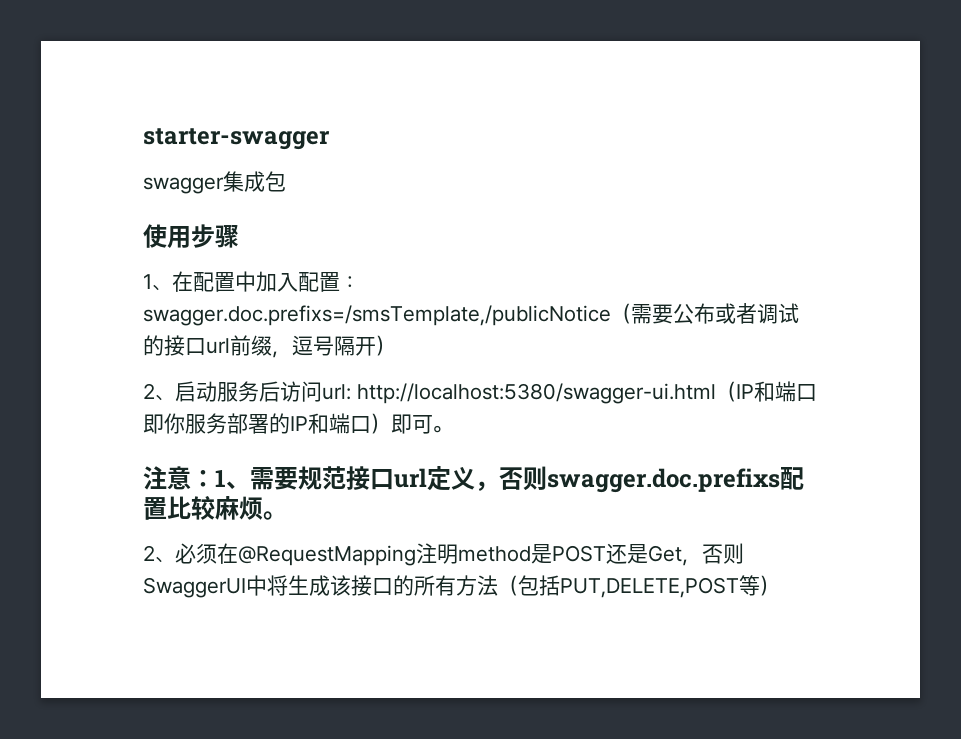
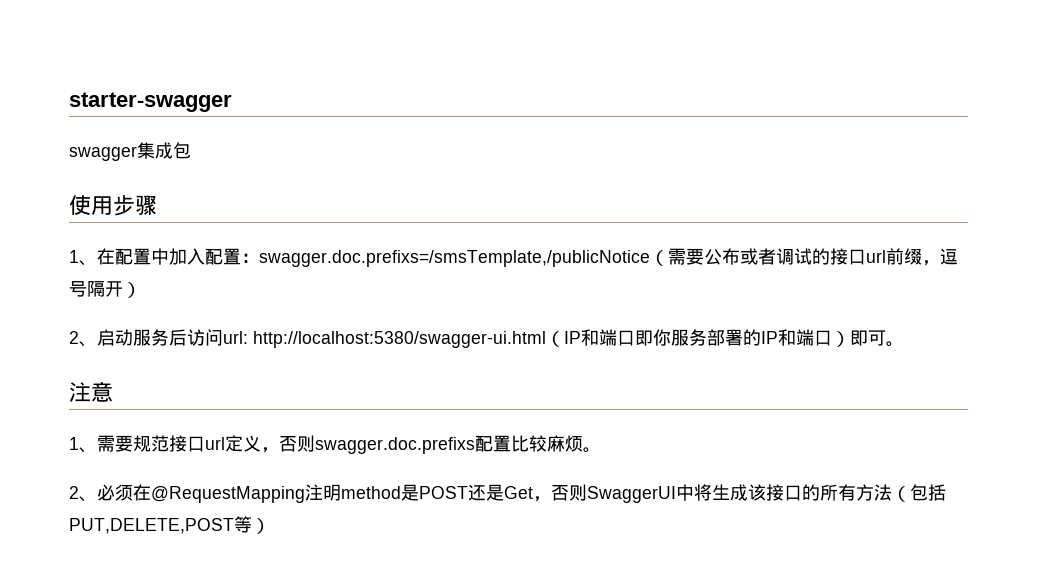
- 注意：1、需要规范接口url定义，否则swagger.doc.prefixs配置比较麻烦。
+ 注意
+ 1、需要规范接口url定义，否则swagger.doc.prefixs配置比较麻烦。

